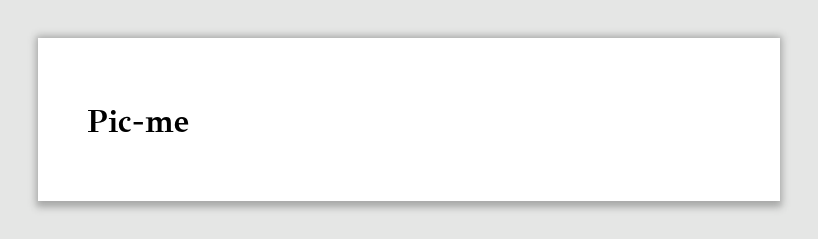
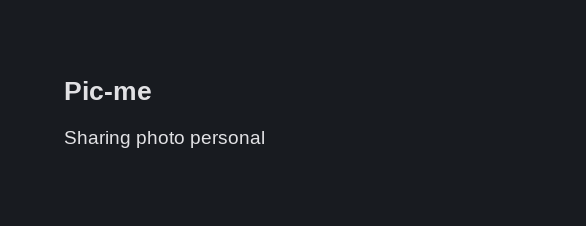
+ Sharing photo personal

